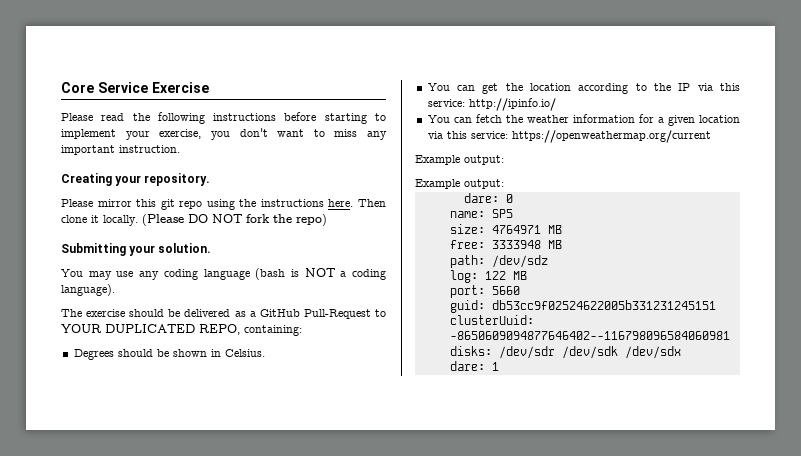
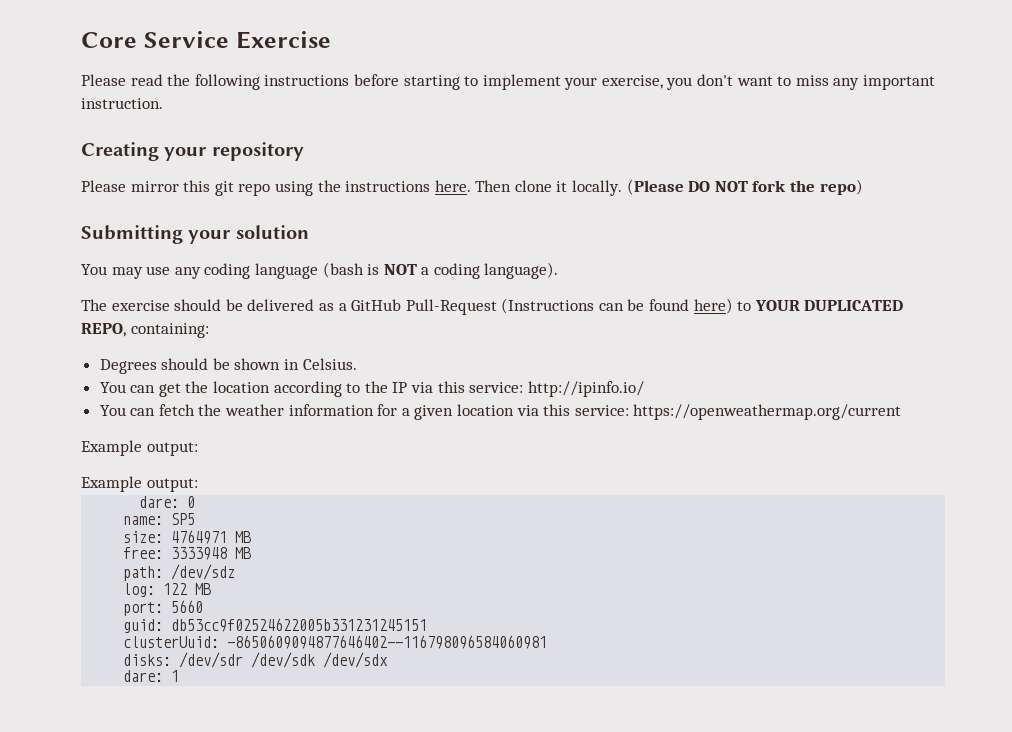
- Creating your repository.
+ Creating your repository
- Submitting your solution.
+ Submitting your solution
- The exercise should be delivered as a GitHub Pull-Request to YOUR DUPLICATED REPO, containing:
+ The exercise should be delivered as a GitHub Pull-Request (Instructions can be found here) to YOUR DUPLICATED REPO, containing:

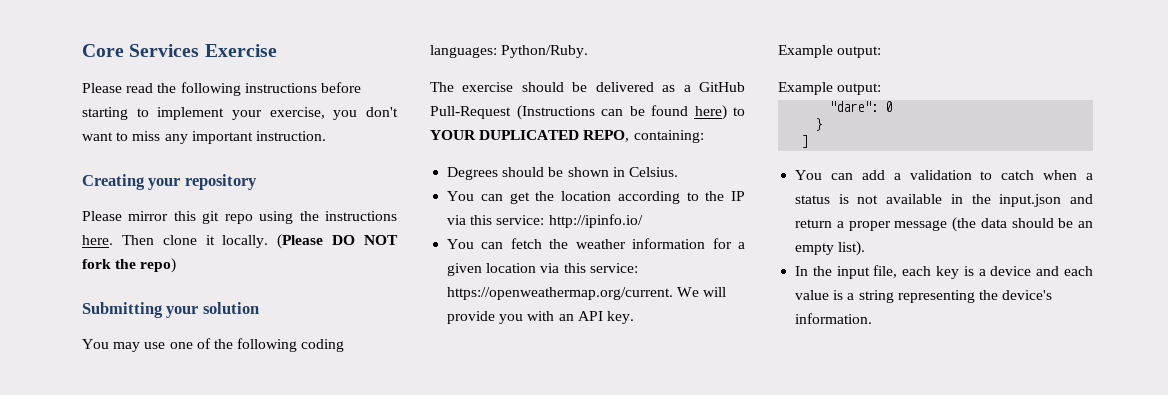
- Core Service Exercise
+ Core Services Exercise
- You may use any coding language (bash is NOT a coding language).
+ You may use one of the following coding languages: Python/Ruby.
- You can fetch the weather information for a given location via this service: https://openweathermap.org/current
+ You can fetch the weather information for a given location via this service: https://openweathermap.org/current. We will provide you with an API key.
- dare: 0
+ "dare": 0
- name: SP5
- size: 4764971 MB
- free: 3333948 MB
- path: /dev/sdz
- log: 122 MB
- port: 5660
- guid: db53cc9f02524622005b331231245151
- clusterUuid: -8650609094877646402--116798096584060981
- disks: /dev/sdr /dev/sdk /dev/sdx
- dare: 1
+ }
+ ]
+ You can add a validation to catch when a status is not available in the input.json and return a proper message (the data should be an empty list).
+ In the input file, each key is a device and each value is a string representing the device's information.

